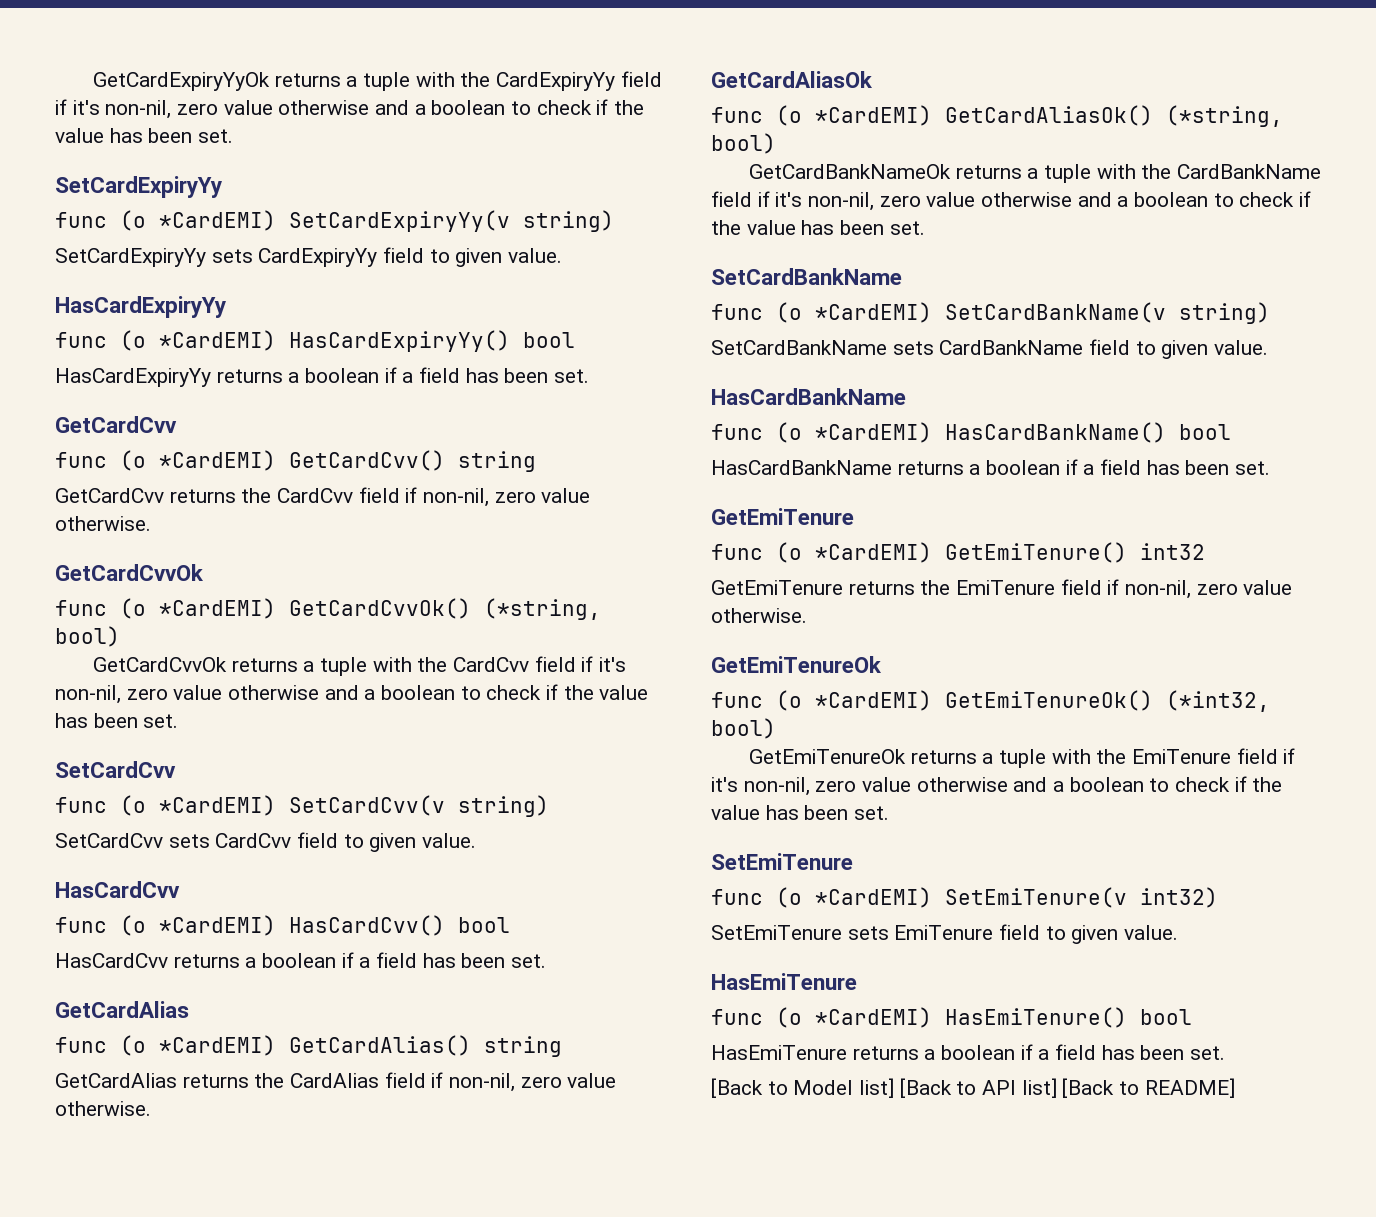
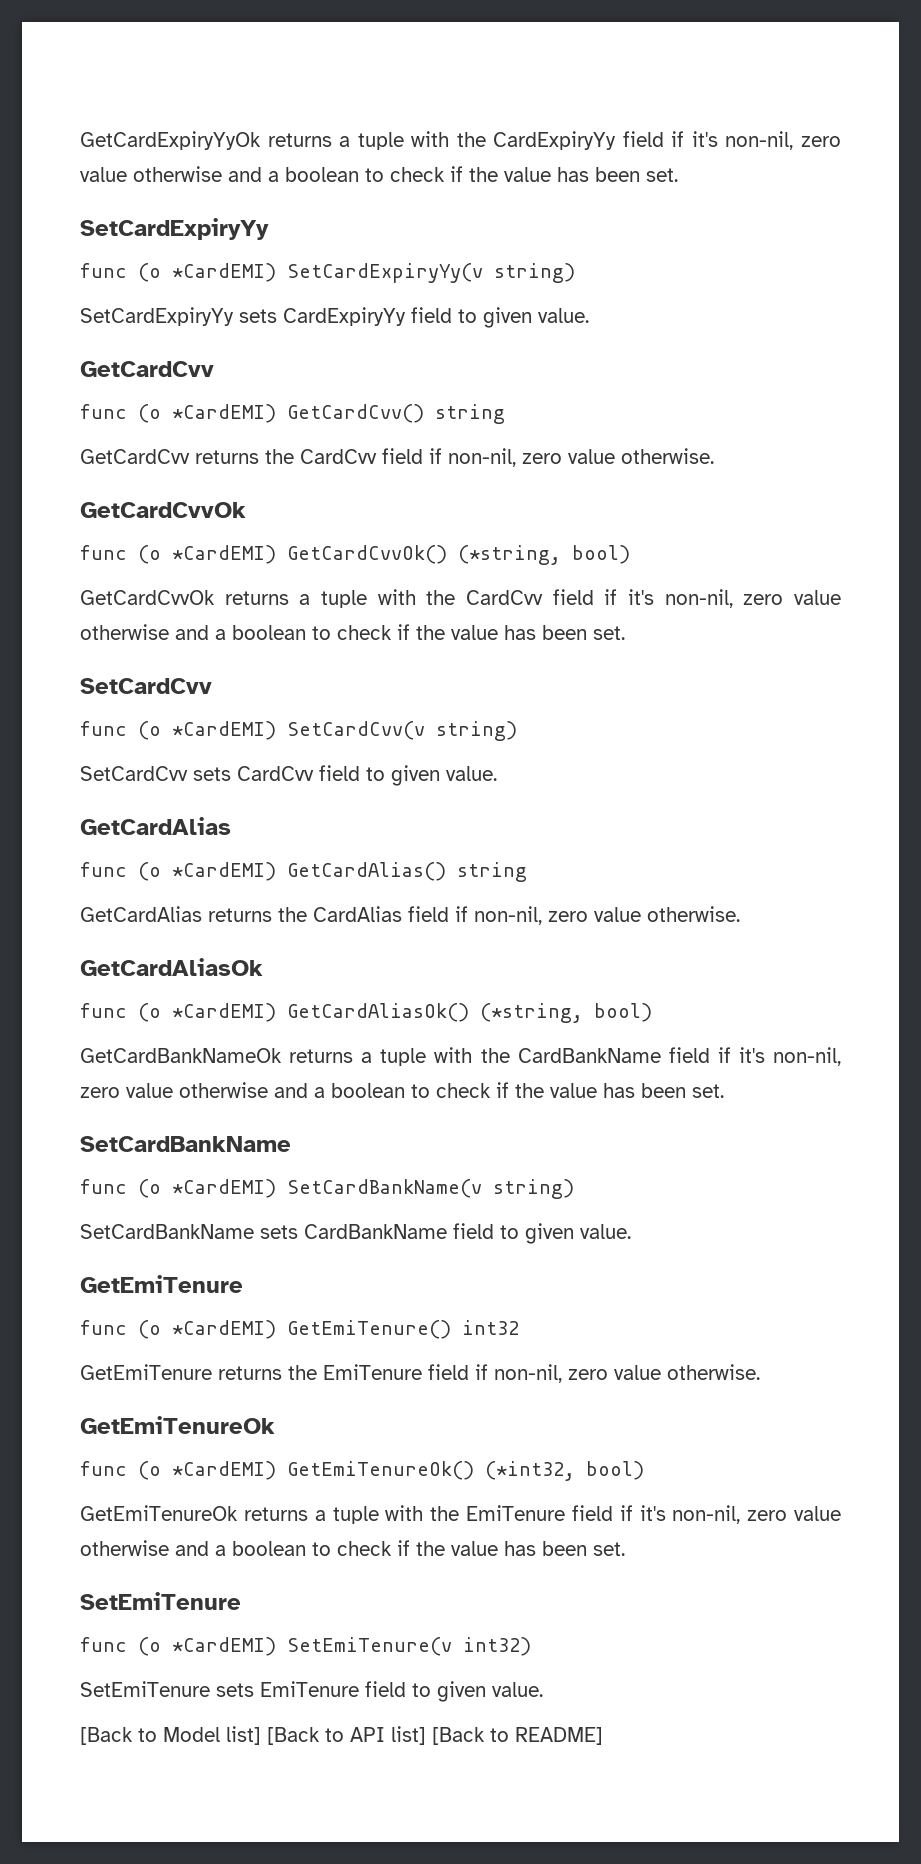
  SetCardExpiryYy sets CardExpiryYy field to given value.
- HasCardExpiryYy
- func (o *CardEMI) HasCardExpiryYy() bool
- HasCardExpiryYy returns a boolean if a field has been set.
  SetCardCvv sets CardCvv field to given value.
- HasCardCvv
- func (o *CardEMI) HasCardCvv() bool
- HasCardCvv returns a boolean if a field has been set.
  SetCardBankName sets CardBankName field to given value.
- HasCardBankName
- func (o *CardEMI) HasCardBankName() bool
- HasCardBankName returns a boolean if a field has been set.
  SetEmiTenure sets EmiTenure field to given value.
- HasEmiTenure
- func (o *CardEMI) HasEmiTenure() bool
- HasEmiTenure returns a boolean if a field has been set.

